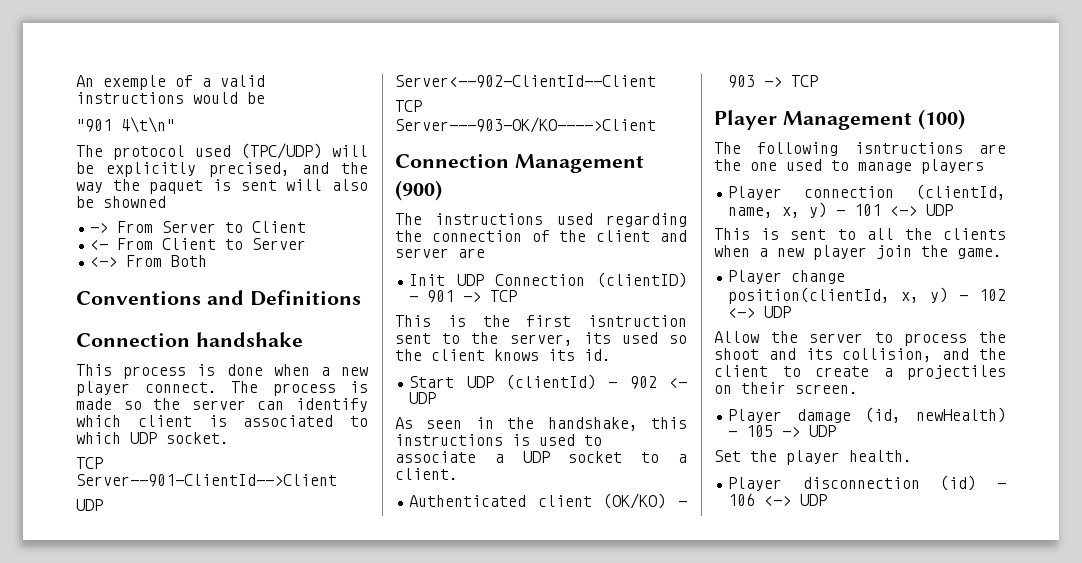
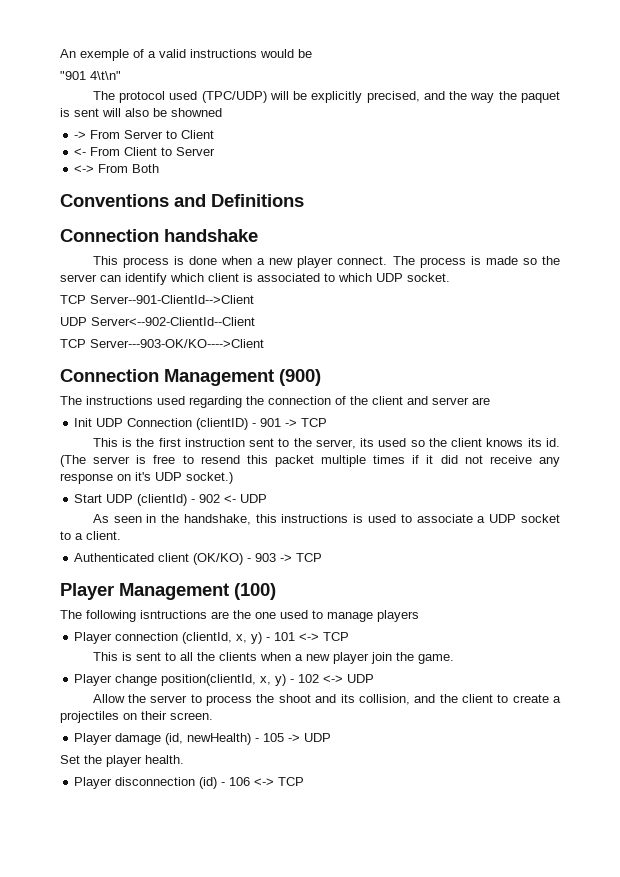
- This is the first isntruction sent to the server, its used so the client knows its id.
+ This is the first instruction sent to the server, its used so the client knows its id. (The server is free to resend this packet multiple times if it did not receive any response on it's UDP socket.)
- Player connection (clientId, name, x, y) - 101 <-> UDP
+ Player connection (clientId, x, y) - 101 <-> TCP
- Player disconnection (id) - 106 <-> UDP
+ Player disconnection (id) - 106 <-> TCP

